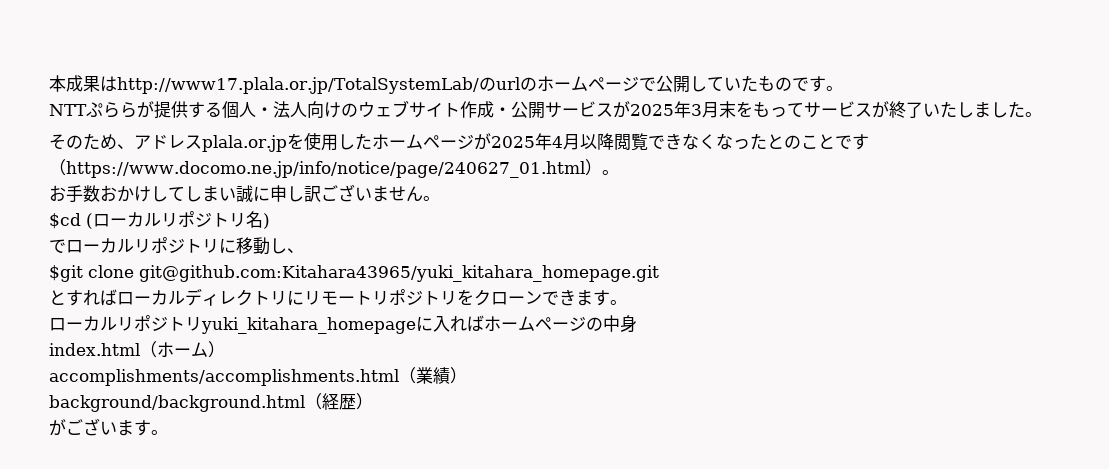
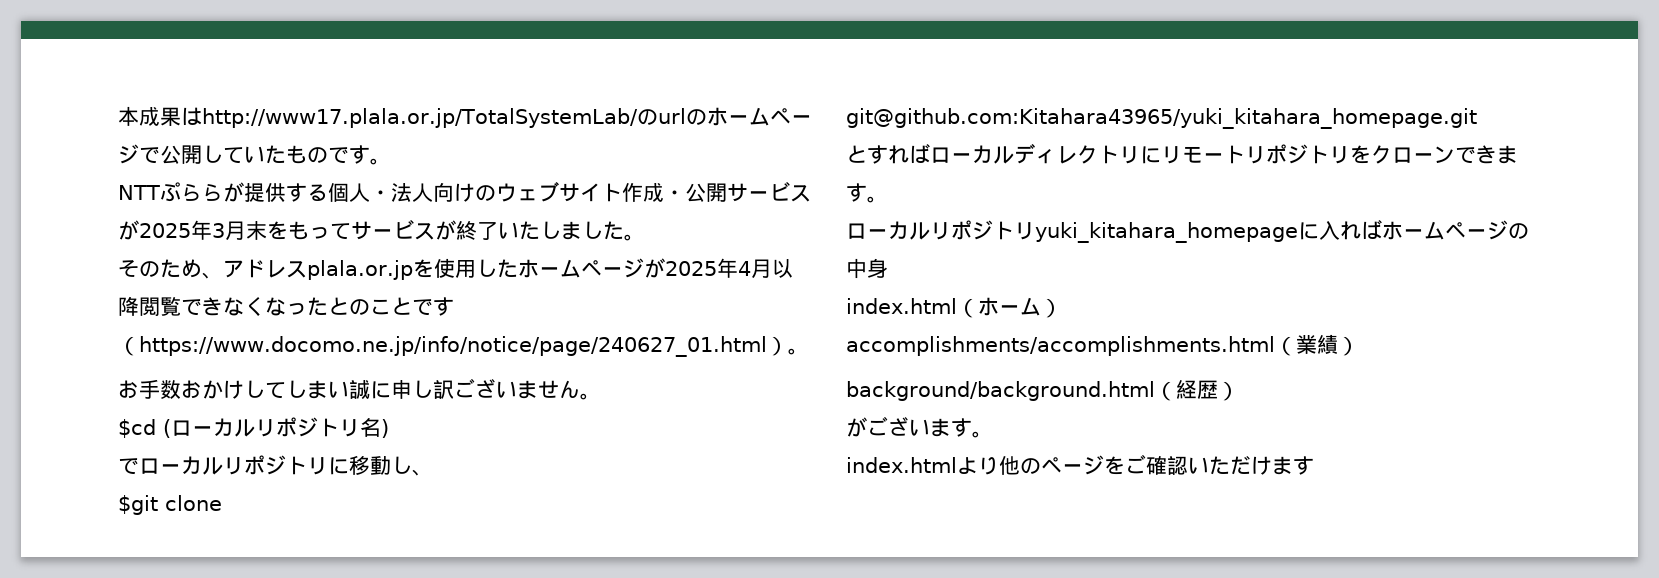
+ index.htmlより他のページをご確認いただけます

